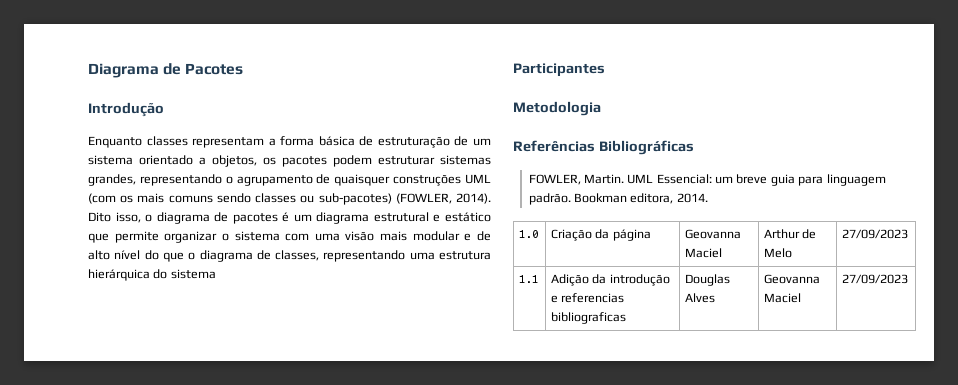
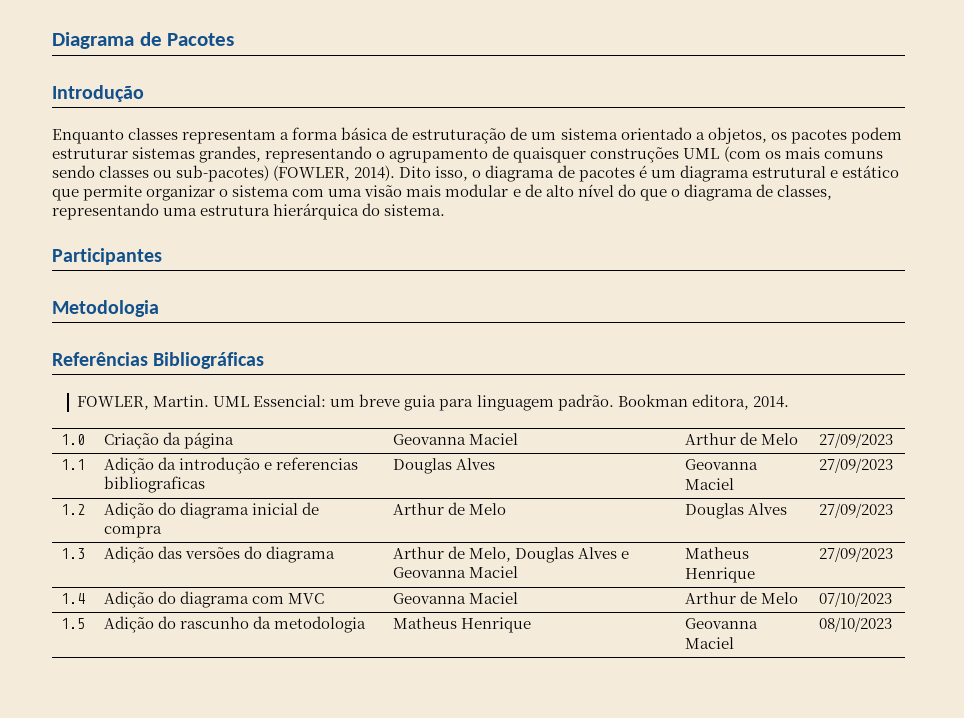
- Dito isso, o diagrama de pacotes é um diagrama estrutural e estático que permite organizar o sistema com uma visão mais modular e de alto nível do que o diagrama de classes, representando uma estrutura hierárquica do sistema
+ Dito isso, o diagrama de pacotes é um diagrama estrutural e estático que permite organizar o sistema com uma visão mais modular e de alto nível do que o diagrama de classes, representando uma estrutura hierárquica do sistema.
+ 1.2 | Adição do diagrama inicial de compra | Arthur de Melo | Douglas Alves | 27/09/2023
+ 1.3 | Adição das versões do diagrama | Arthur de Melo, Douglas Alves e Geovanna Maciel | Matheus Henrique | 27/09/2023
+ 1.4 | Adição do diagrama com MVC | Geovanna Maciel | Arthur de Melo | 07/10/2023
+ 1.5 | Adição do rascunho da metodologia | Matheus Henrique | Geovanna Maciel | 08/10/2023

